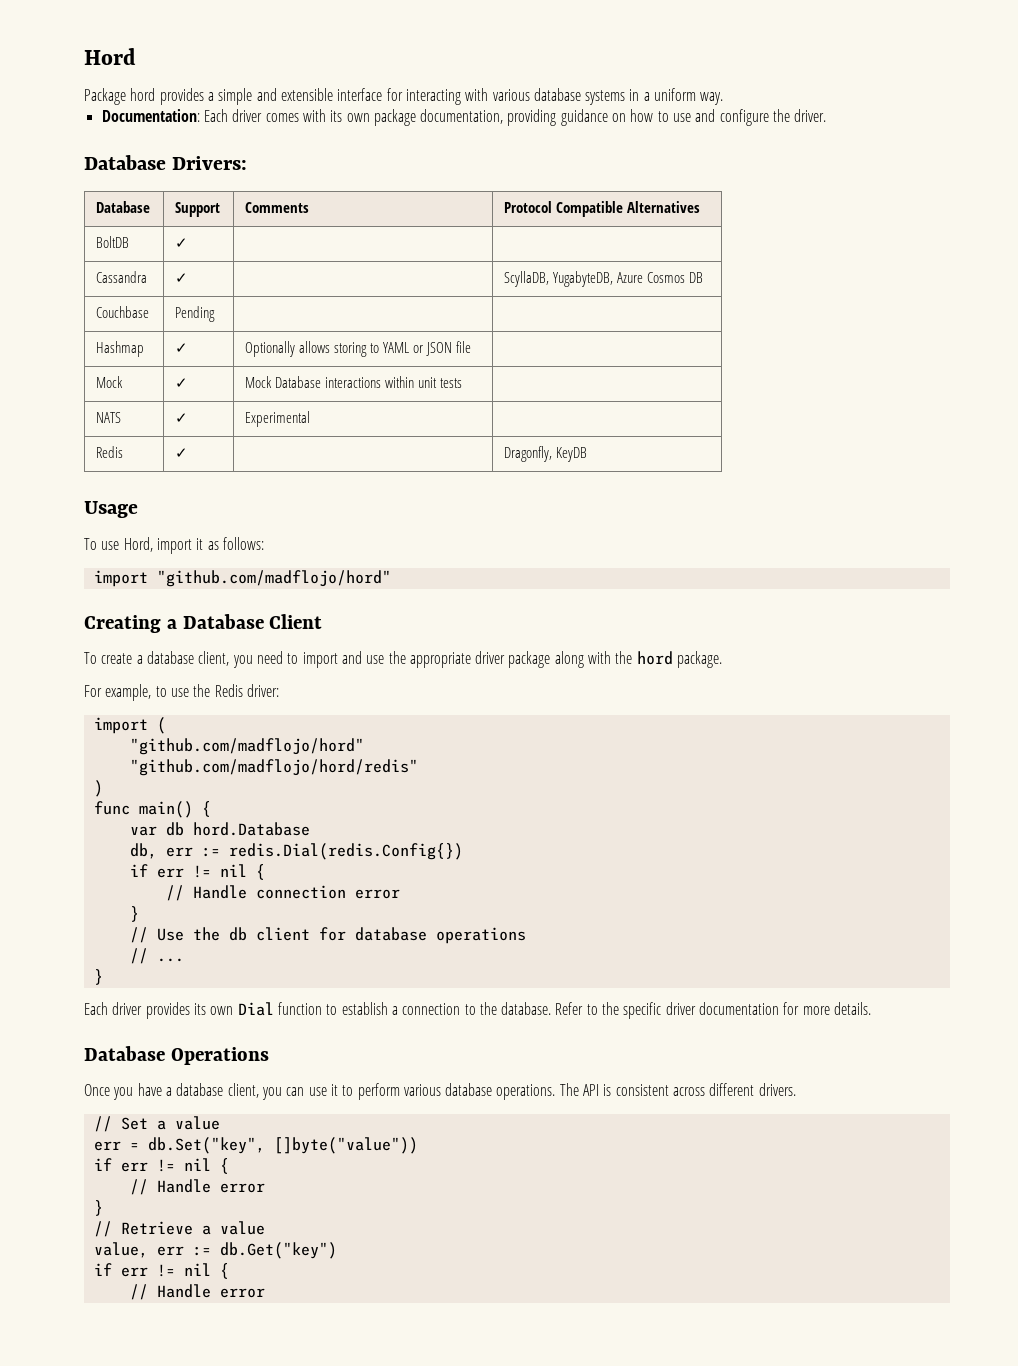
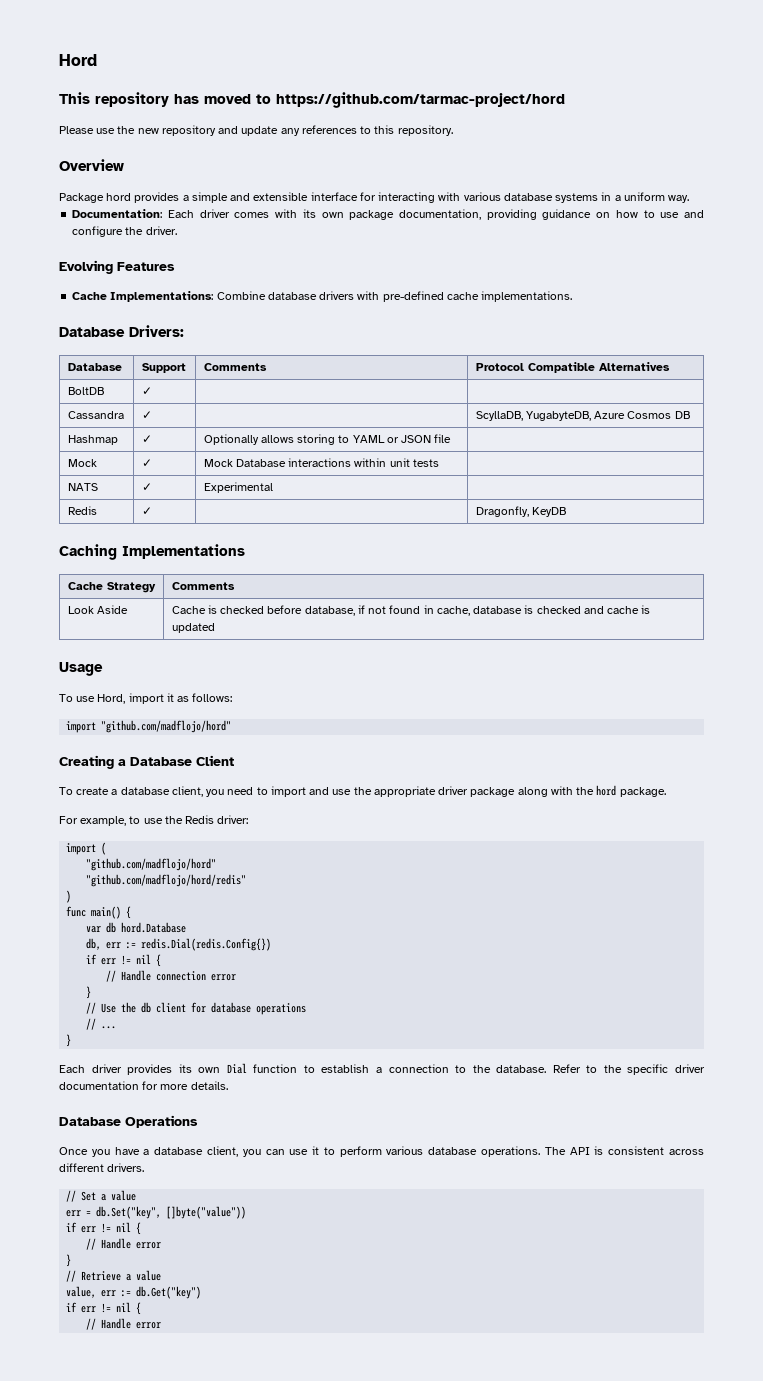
+ This repository has moved to https://github.com/tarmac-project/hord
+ Please use the new repository and update any references to this repository.
+ Overview
+ Evolving Features
+ Cache Implementations: Combine database drivers with pre-defined cache implementations.
- Couchbase | Pending | |
+ Caching Implementations
+ Cache Strategy | Comments
+ Look Aside | Cache is checked before database, if not found in cache, database is checked and cache is updated

